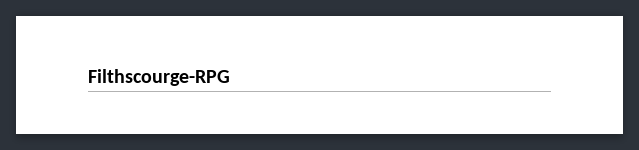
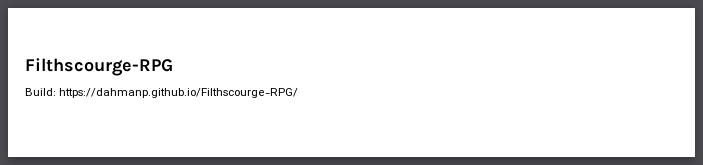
+ Build: https://dahmanp.github.io/Filthscourge-RPG/

